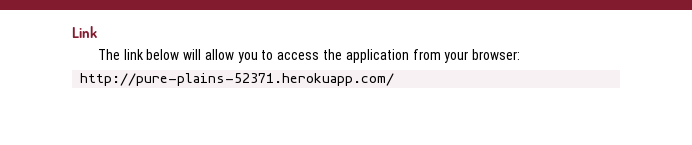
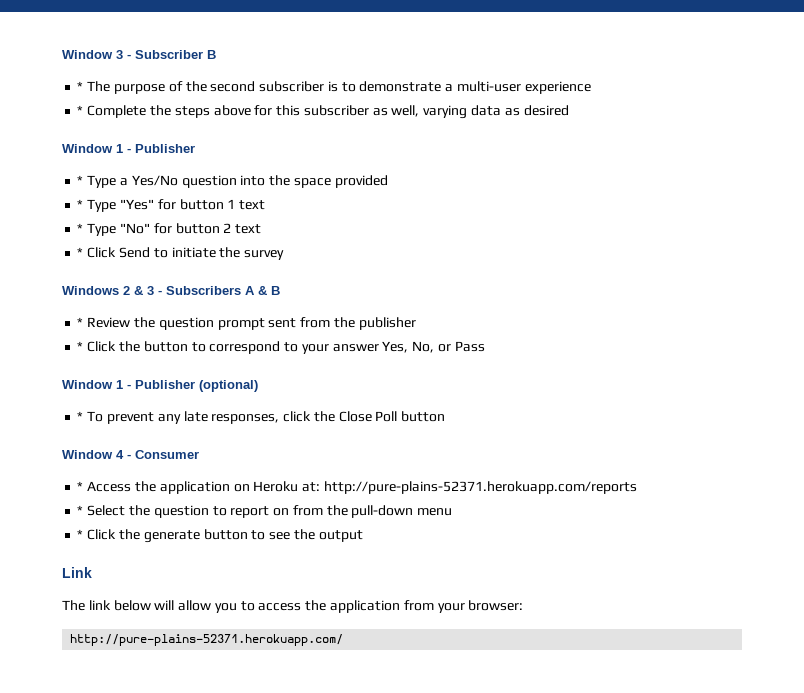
+ Window 3 - Subscriber B
+ * The purpose of the second subscriber is to demonstrate a multi-user experience
+ * Complete the steps above for this subscriber as well, varying data as desired
+ Window 1 - Publisher
+ * Type a Yes/No question into the space provided
+ * Type "Yes" for button 1 text
+ * Type "No" for button 2 text
+ * Click Send to initiate the survey
+ Windows 2 & 3 - Subscribers A & B
+ * Review the question prompt sent from the publisher
+ * Click the button to correspond to your answer Yes, No, or Pass
+ Window 1 - Publisher (optional)
+ * To prevent any late responses, click the Close Poll button
+ Window 4 - Consumer
+ * Access the application on Heroku at: http://pure-plains-52371.herokuapp.com/reports
+ * Select the question to report on from the pull-down menu
+ * Click the generate button to see the output

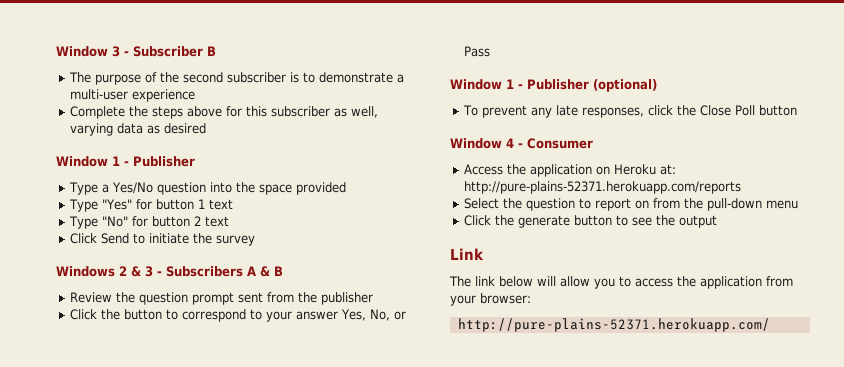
- * The purpose of the second subscriber is to demonstrate a multi-user experience
+ The purpose of the second subscriber is to demonstrate a multi-user experience
- * Complete the steps above for this subscriber as well, varying data as desired
+ Complete the steps above for this subscriber as well, varying data as desired
- * Type a Yes/No question into the space provided
+ Type a Yes/No question into the space provided
- * Type "Yes" for button 1 text
+ Type "Yes" for button 1 text
- * Type "No" for button 2 text
+ Type "No" for button 2 text
- * Click Send to initiate the survey
+ Click Send to initiate the survey
- * Review the question prompt sent from the publisher
+ Review the question prompt sent from the publisher
- * Click the button to correspond to your answer Yes, No, or Pass
+ Click the button to correspond to your answer Yes, No, or Pass
- * To prevent any late responses, click the Close Poll button
+ To prevent any late responses, click the Close Poll button
- * Access the application on Heroku at: http://pure-plains-52371.herokuapp.com/reports
+ Access the application on Heroku at: http://pure-plains-52371.herokuapp.com/reports
- * Select the question to report on from the pull-down menu
+ Select the question to report on from the pull-down menu
- * Click the generate button to see the output
+ Click the generate button to see the output

